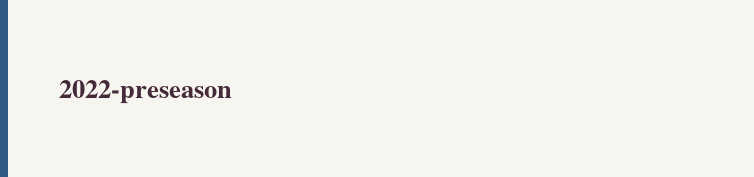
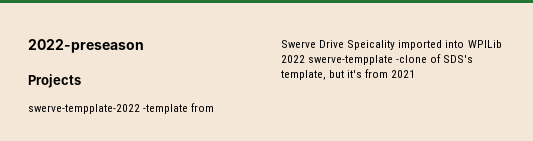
+ Projects
+ swerve-tempplate-2022 -template from Swerve Drive Speicality imported into WPILib 2022 swerve-tempplate -clone of SDS's template, but it's from 2021

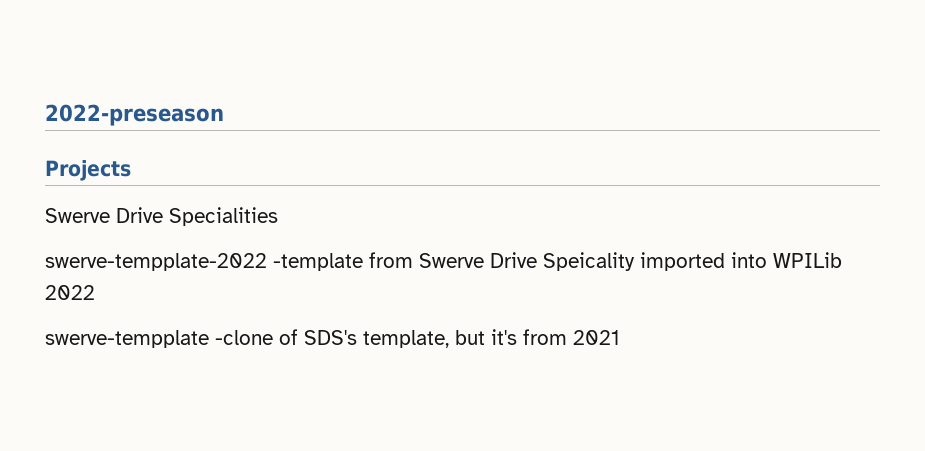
+ Swerve Drive Specialities
- swerve-tempplate-2022 -template from Swerve Drive Speicality imported into WPILib 2022 swerve-tempplate -clone of SDS's template, but it's from 2021
+ swerve-tempplate-2022 -template from Swerve Drive Speicality imported into WPILib 2022
+ swerve-tempplate -clone of SDS's template, but it's from 2021

